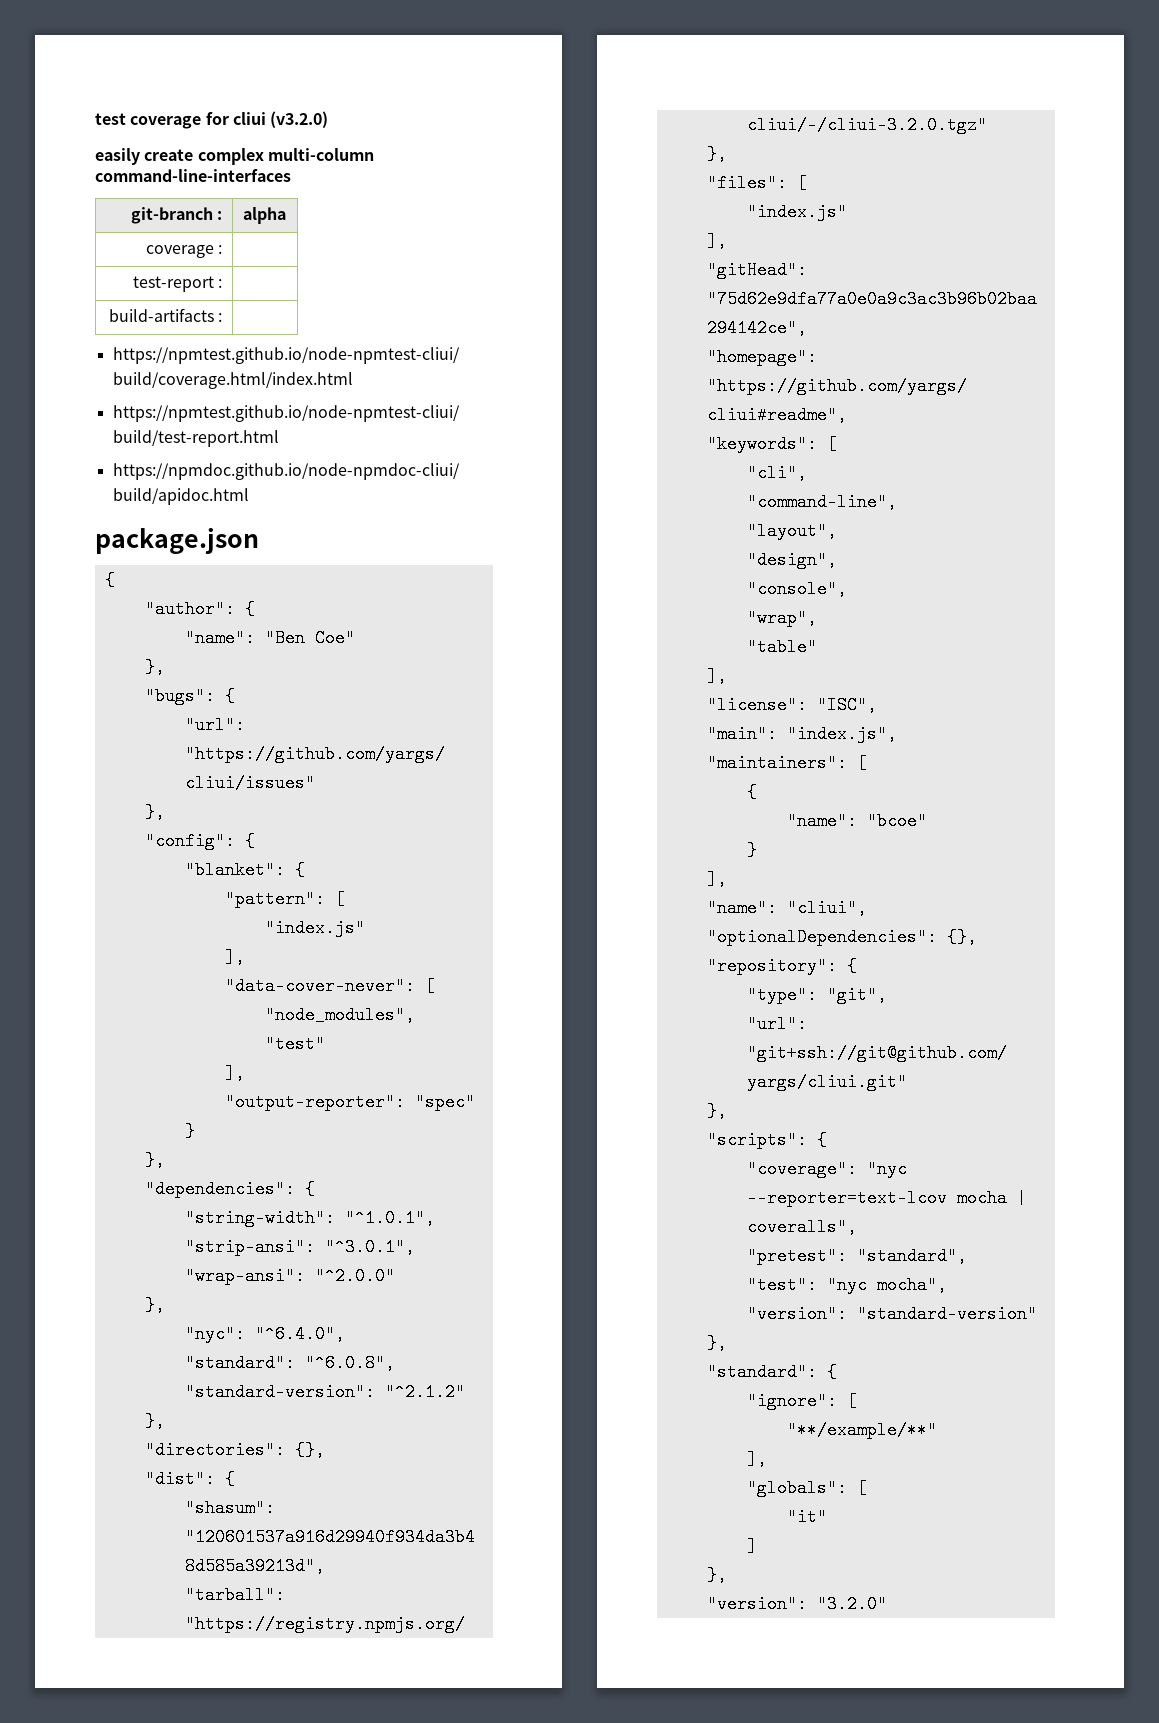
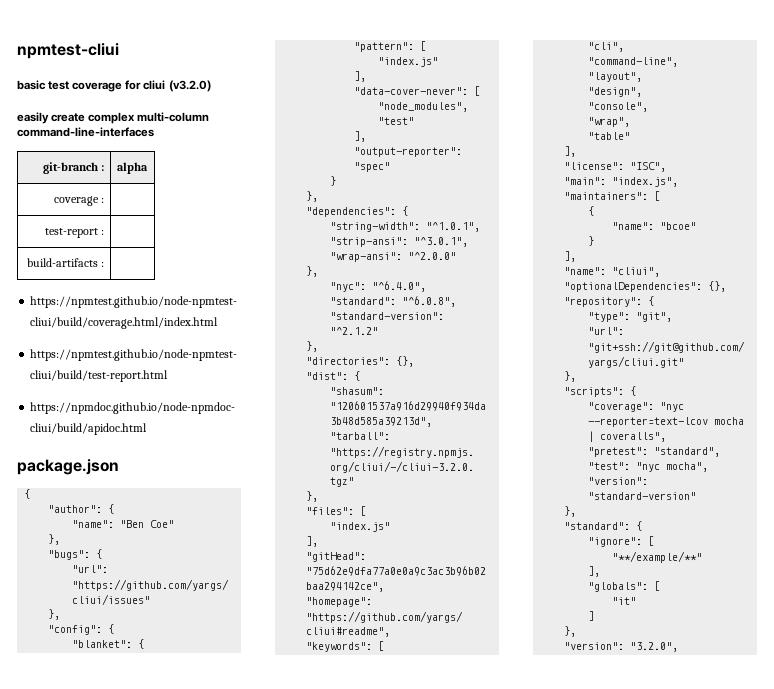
- test coverage for cliui (v3.2.0)
+ npmtest-cliui
+ basic test coverage for cliui (v3.2.0)
- "version": "3.2.0"
+ "version": "3.2.0",

